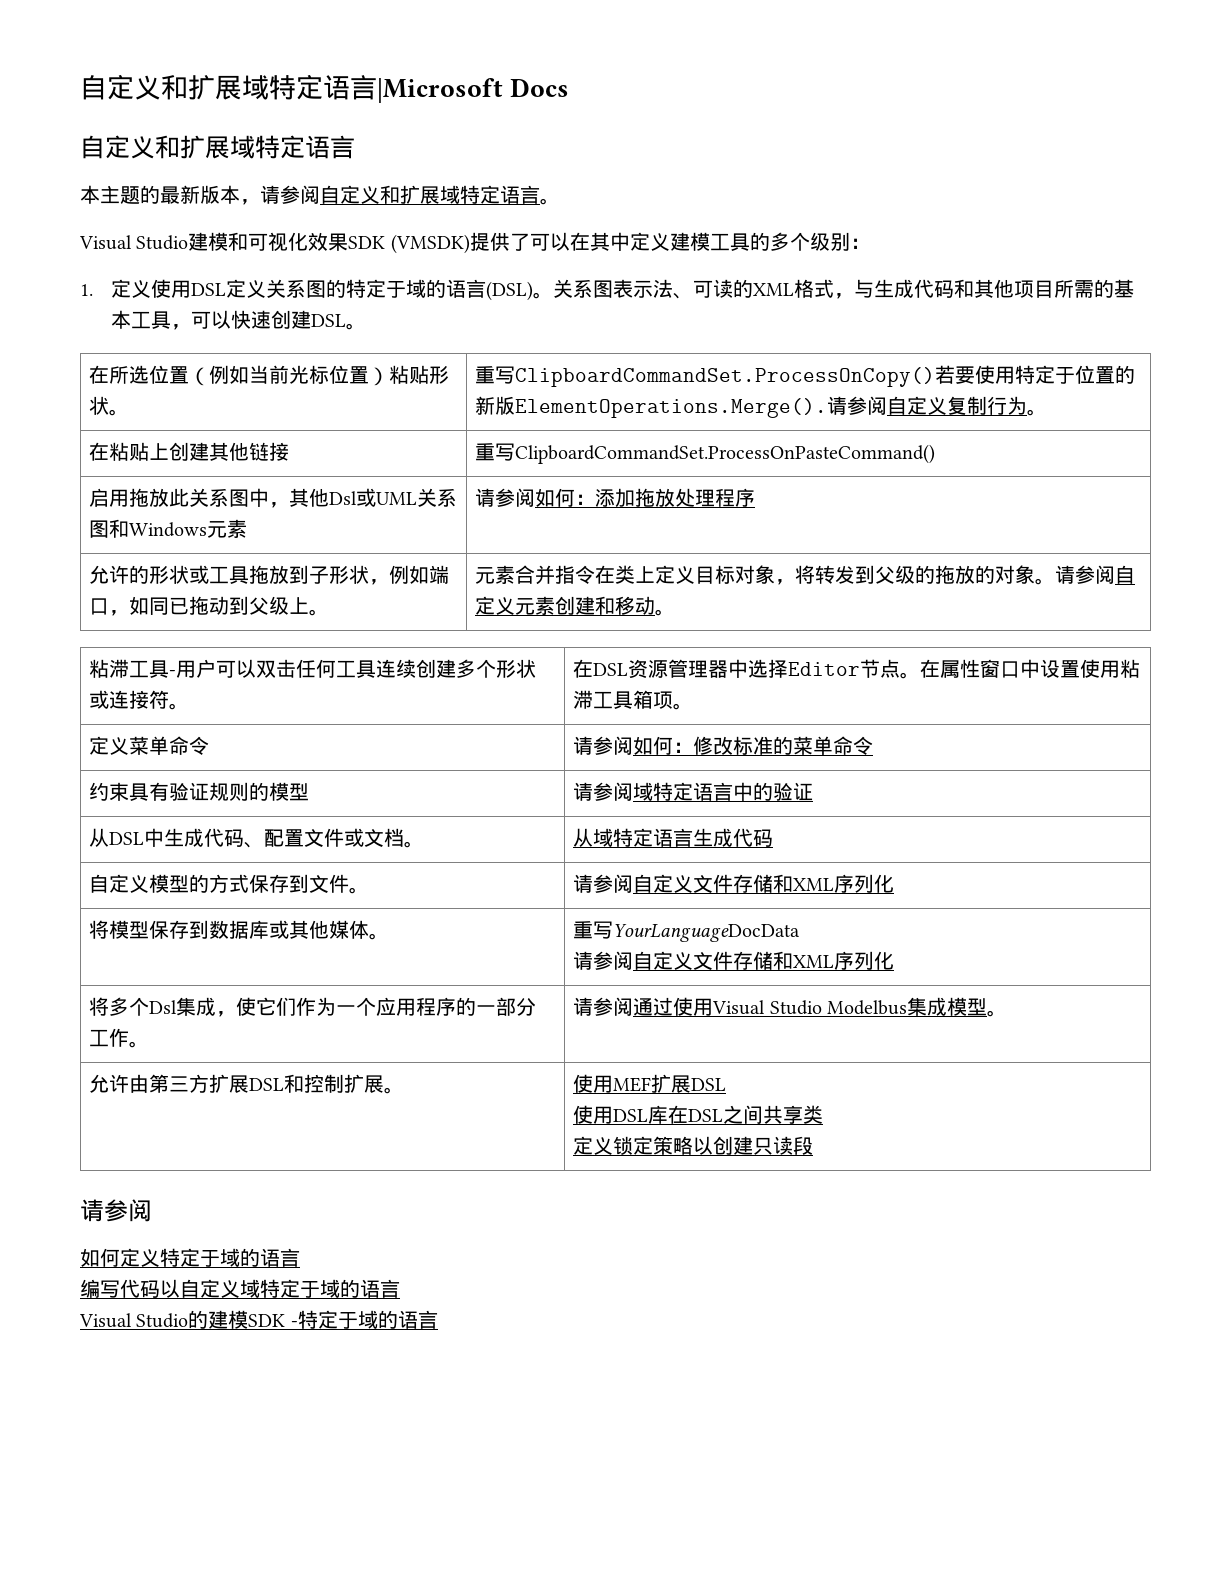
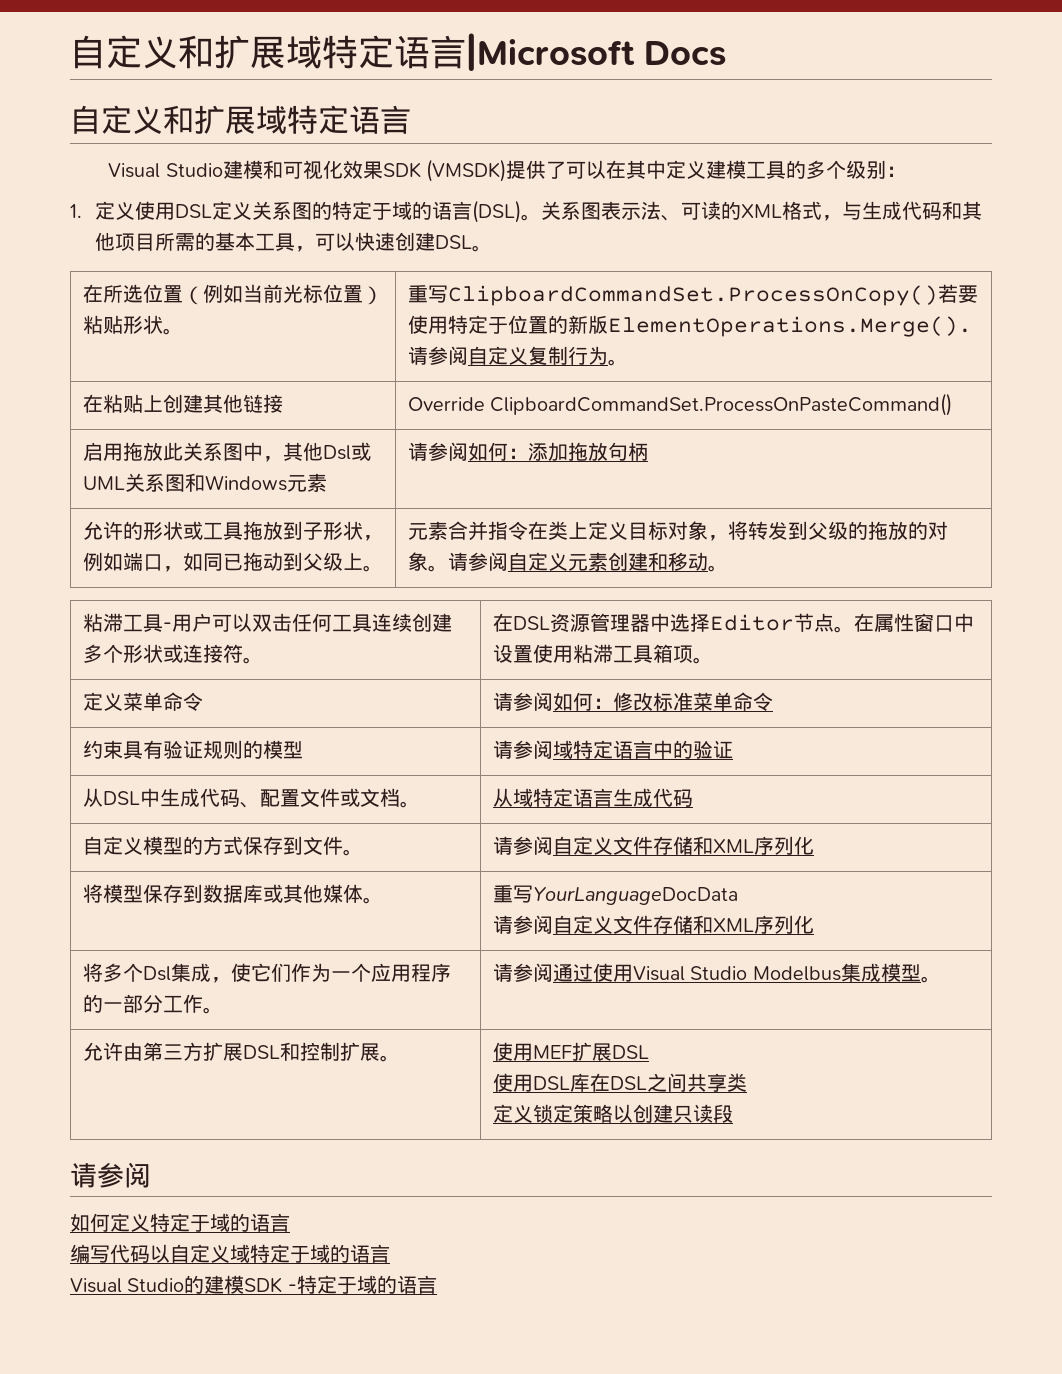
- 本主题的最新版本，请参阅自定义和扩展域特定语言。
- 在粘贴上创建其他链接 | 重写ClipboardCommandSet.ProcessOnPasteCommand()
+ 在粘贴上创建其他链接 | Override ClipboardCommandSet.ProcessOnPasteCommand()
- 启用拖放此关系图中，其他Dsl或UML关系图和Windows元素 | 请参阅如何：添加拖放处理程序
+ 启用拖放此关系图中，其他Dsl或UML关系图和Windows元素 | 请参阅如何：添加拖放句柄
- 定义菜单命令 | 请参阅如何：修改标准的菜单命令
+ 定义菜单命令 | 请参阅如何：修改标准菜单命令

